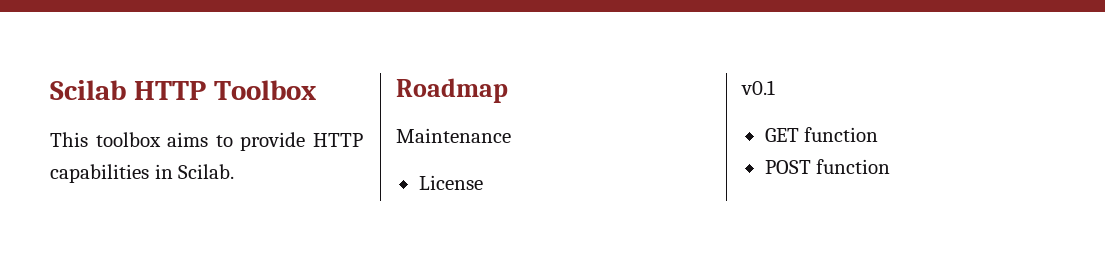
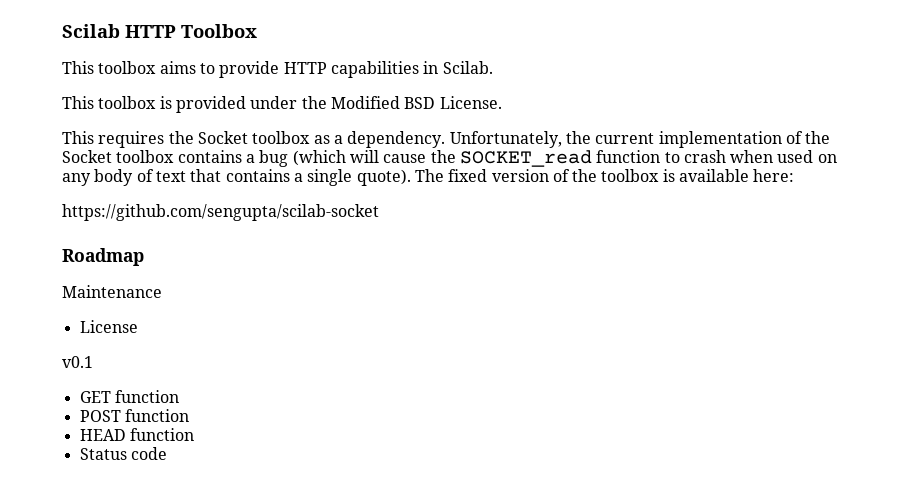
+ This toolbox is provided under the Modified BSD License.
+ This requires the Socket toolbox as a dependency. Unfortunately, the current implementation of the Socket toolbox contains a bug (which will cause the SOCKET_read function to crash when used on any body of text that contains a single quote). The fixed version of the toolbox is available here:
+ https://github.com/sengupta/scilab-socket
+ HEAD function
+ Status code

